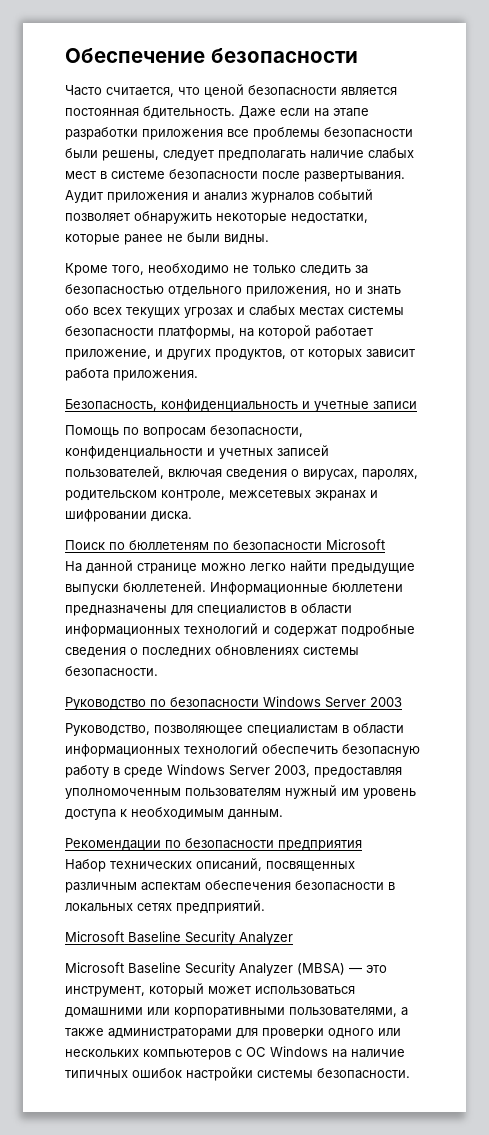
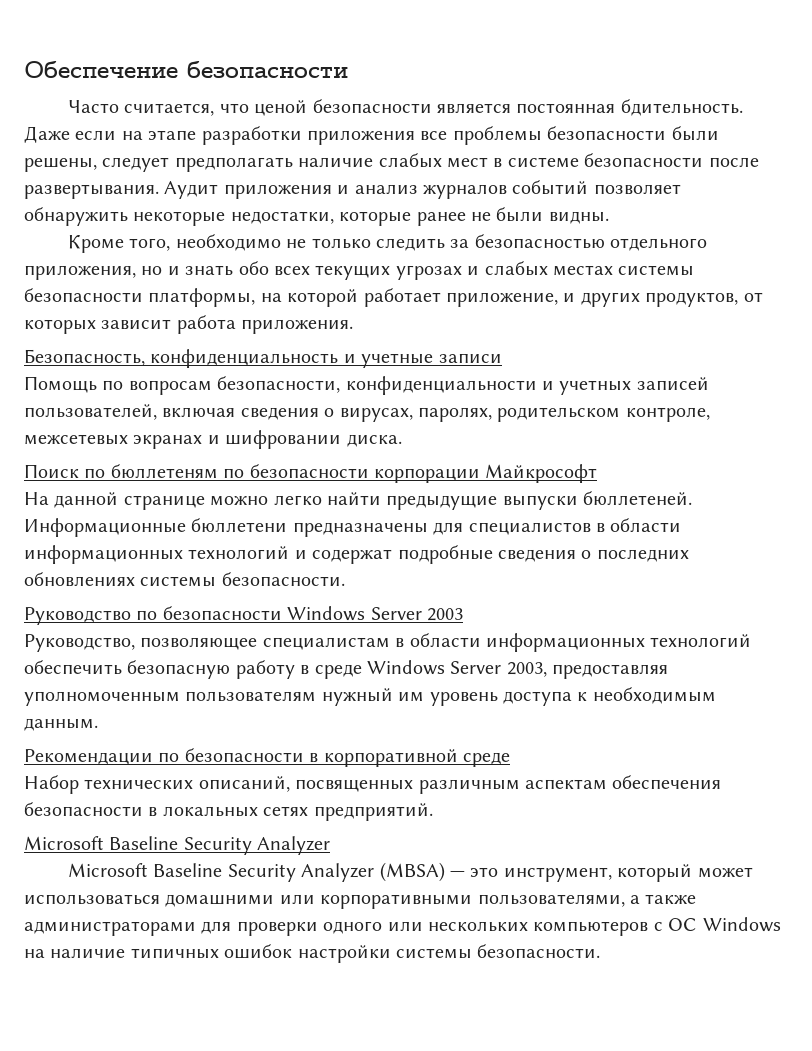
- Поиск по бюллетеням по безопасности Microsoft
+ Поиск по бюллетеням по безопасности корпорации Майкрософт
- Рекомендации по безопасности предприятия
+ Рекомендации по безопасности в корпоративной среде

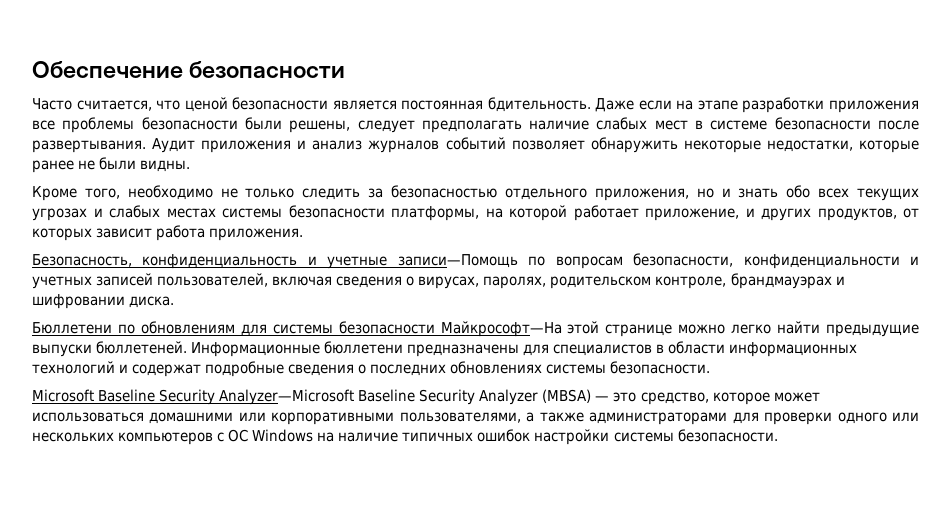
- Безопасность, конфиденциальность и учетные записи
- Помощь по вопросам безопасности, конфиденциальности и учетных записей пользователей, включая сведения о вирусах, паролях, родительском контроле, межсетевых экранах и шифровании диска.
+ Безопасность, конфиденциальность и учетные записи—Помощь по вопросам безопасности, конфиденциальности и учетных записей пользователей, включая сведения о вирусах, паролях, родительском контроле, брандмауэрах и шифровании диска.
- Поиск по бюллетеням по безопасности корпорации Майкрософт
- На данной странице можно легко найти предыдущие выпуски бюллетеней.
+ Бюллетени по обновлениям для системы безопасности Майкрософт—На этой странице можно легко найти предыдущие выпуски бюллетеней.
- Руководство по безопасности Windows Server 2003
- Руководство, позволяющее специалистам в области информационных технологий обеспечить безопасную работу в среде Windows Server 2003, предоставляя уполномоченным пользователям нужный им уровень доступа к необходимым данным.
- Рекомендации по безопасности в корпоративной среде
- Набор технических описаний, посвященных различным аспектам обеспечения безопасности в локальных сетях предприятий.
- Microsoft Baseline Security Analyzer
- Microsoft Baseline Security Analyzer (MBSA) — это инструмент, который может использоваться домашними или корпоративными пользователями, а также администраторами для проверки одного или нескольких компьютеров с ОС Windows на наличие типичных ошибок настройки системы безопасности.
+ Microsoft Baseline Security Analyzer—Microsoft Baseline Security Analyzer (MBSA) — это средство, которое может использоваться домашними или корпоративными пользователями, а также администраторами для проверки одного или нескольких компьютеров с ОС Windows на наличие типичных ошибок настройки системы безопасности.

